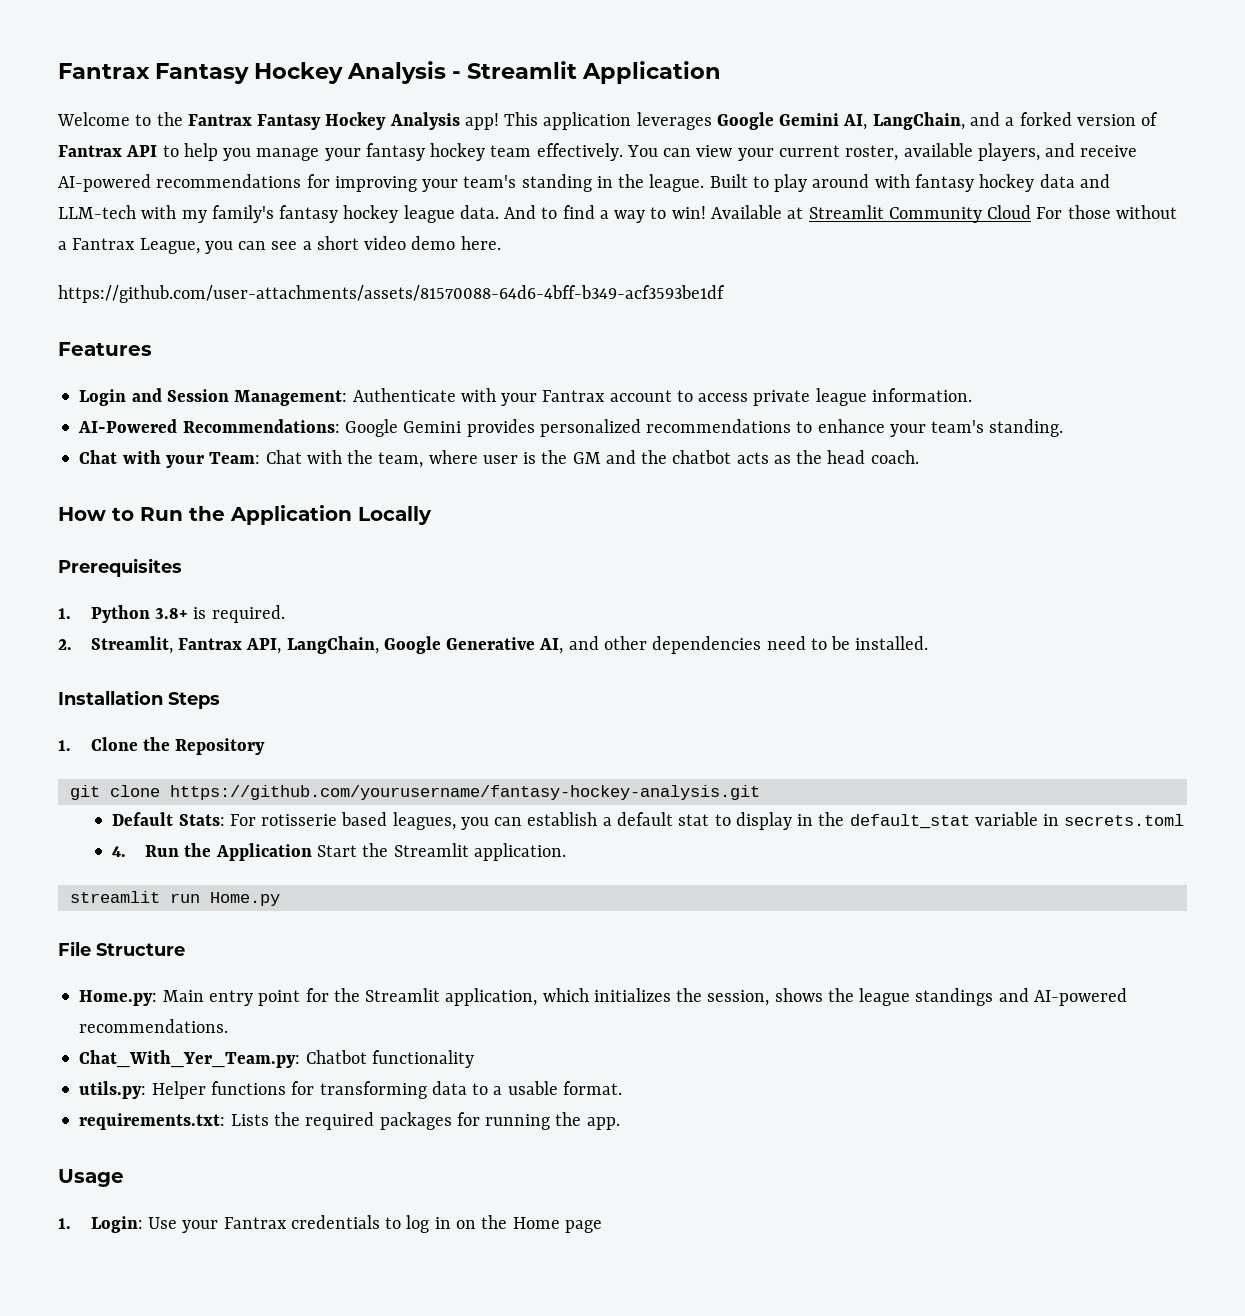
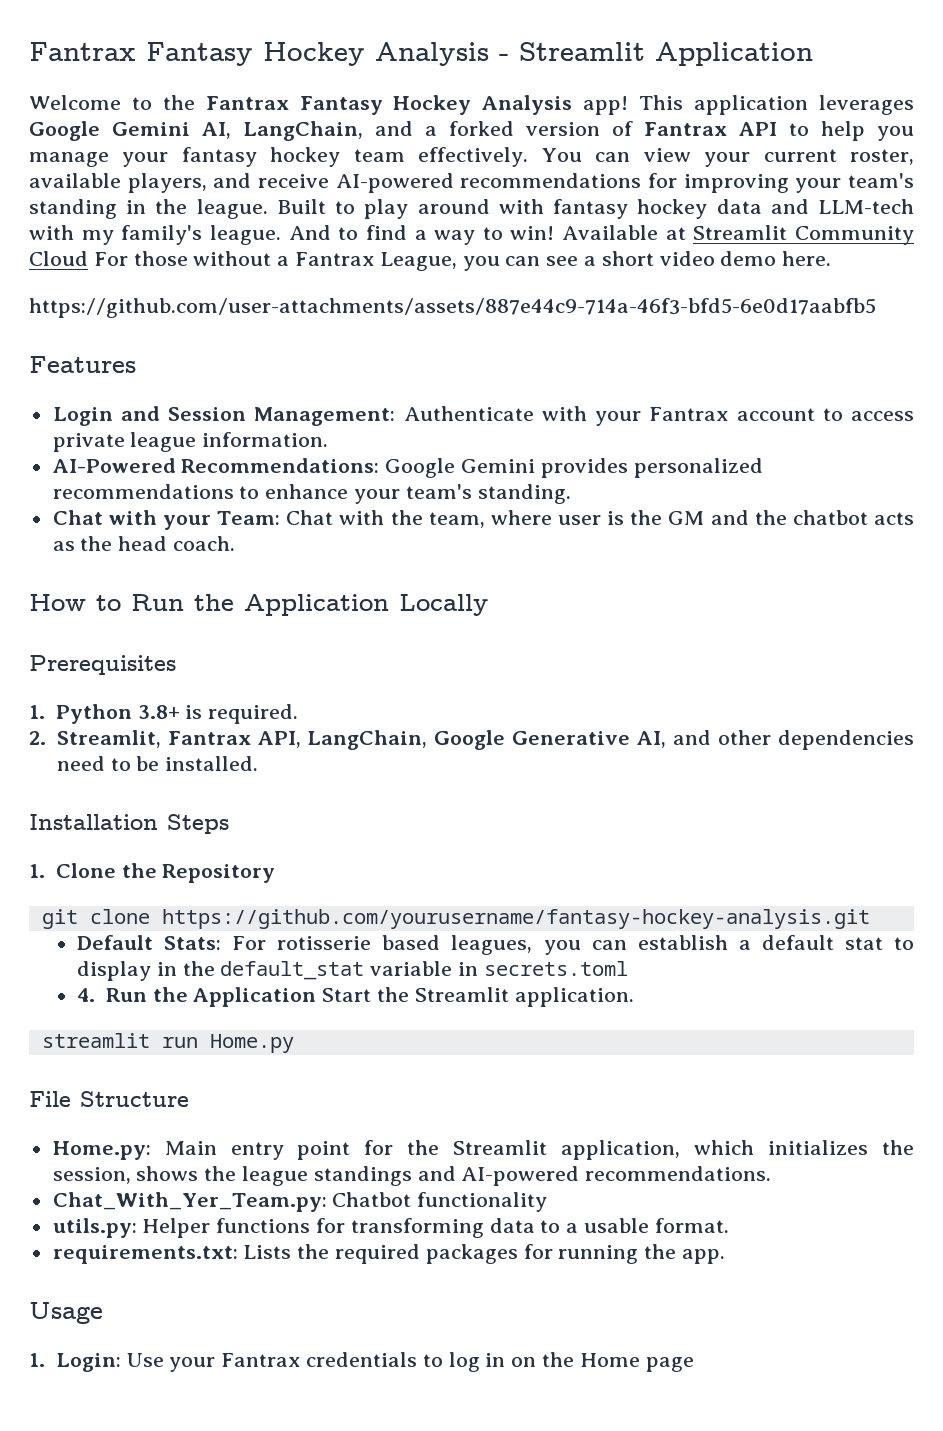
- Built to play around with fantasy hockey data and LLM-tech with my family's fantasy hockey league data.
+ Built to play around with fantasy hockey data and LLM-tech with my family's league.
- https://github.com/user-attachments/assets/81570088-64d6-4bff-b349-acf3593be1df
+ https://github.com/user-attachments/assets/887e44c9-714a-46f3-bfd5-6e0d17aabfb5

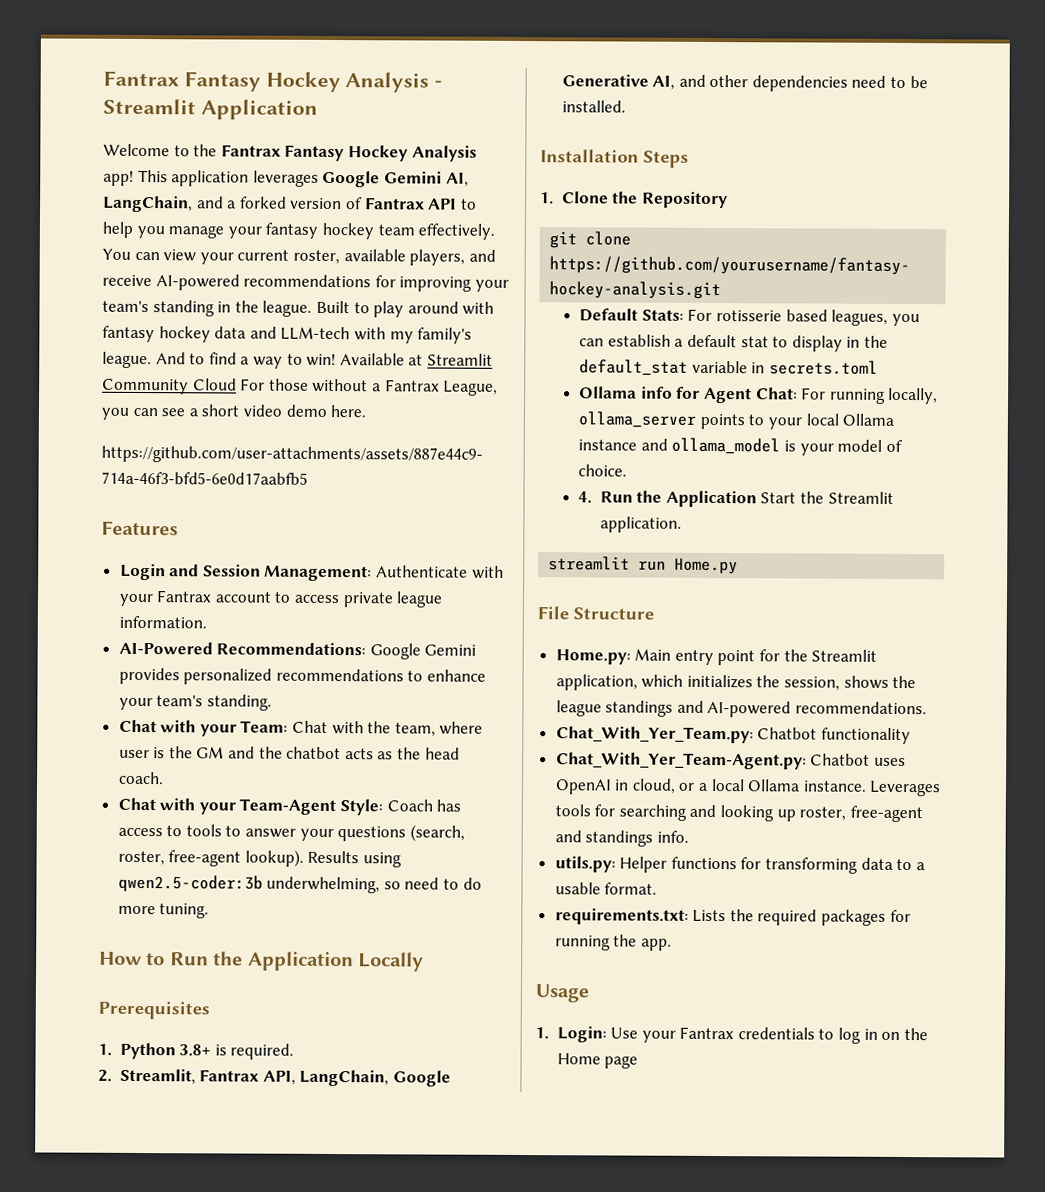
+ Chat with your Team-Agent Style: Coach has access to tools to answer your questions (search, roster, free-agent lookup). Results using qwen2.5-coder:3b underwhelming, so need to do more tuning.
+ Ollama info for Agent Chat: For running locally, ollama_server points to your local Ollama instance and ollama_model is your model of choice.
+ Chat_With_Yer_Team-Agent.py: Chatbot uses OpenAI in cloud, or a local Ollama instance. Leverages tools for searching and looking up roster, free-agent and standings info.

